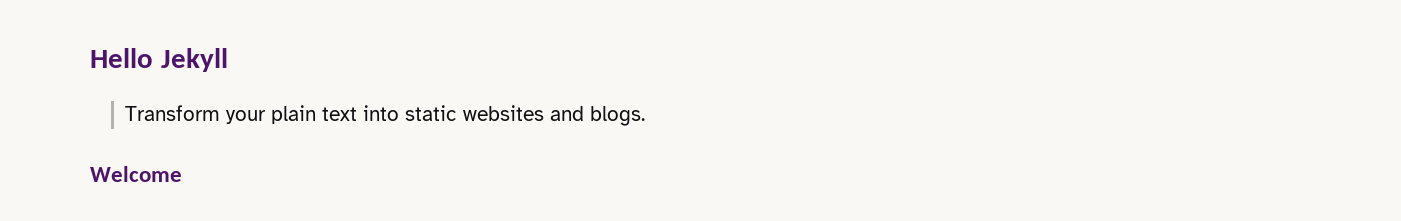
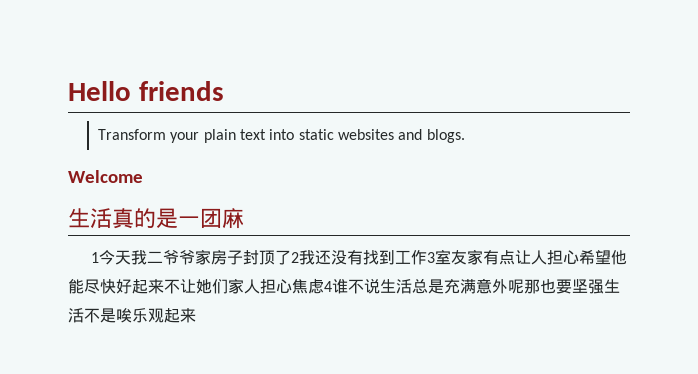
- Hello Jekyll
+ Hello friends
+ 生活真的是一团麻
+ 1今天我二爷爷家房子封顶了2我还没有找到工作3室友家有点让人担心希望他能尽快好起来不让她们家人担心焦虑4谁不说生活总是充满意外呢那也要坚强生活不是唉乐观起来

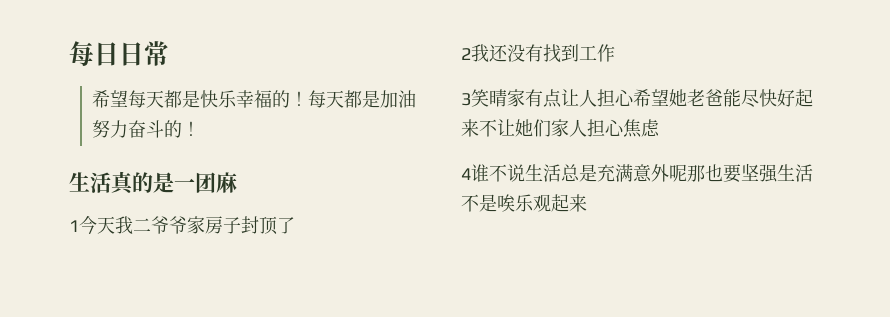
- Hello friends
- Transform your plain text into static websites and blogs.
- Welcome
+ 每日日常
+ 希望每天都是快乐幸福的！每天都是加油努力奋斗的！
- 1今天我二爷爷家房子封顶了2我还没有找到工作3室友家有点让人担心希望他能尽快好起来不让她们家人担心焦虑4谁不说生活总是充满意外呢那也要坚强生活不是唉乐观起来
+ 1今天我二爷爷家房子封顶了
+ 2我还没有找到工作
+ 3笑晴家有点让人担心希望她老爸能尽快好起来不让她们家人担心焦虑
+ 4谁不说生活总是充满意外呢那也要坚强生活不是唉乐观起来

